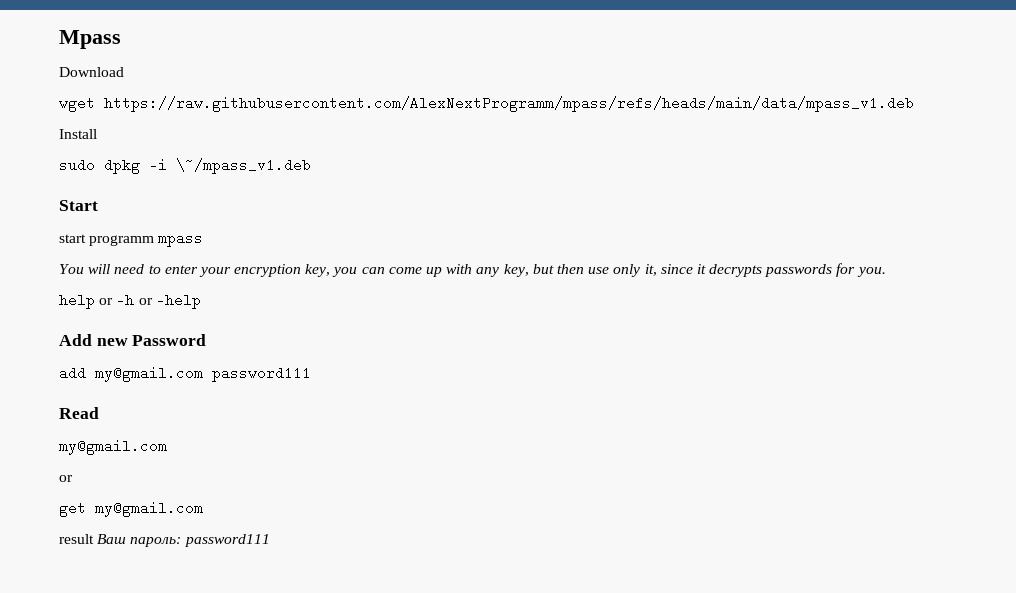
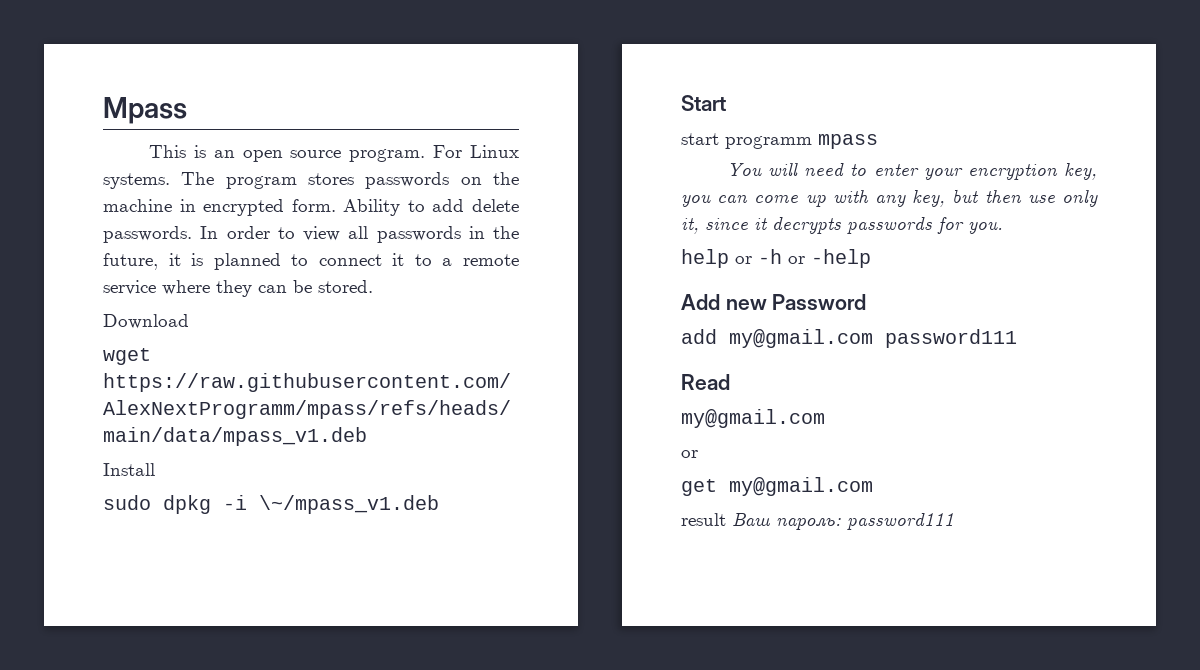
+ This is an open source program. For Linux systems. The program stores passwords on the machine in encrypted form. Ability to add delete passwords. In order to view all passwords in the future, it is planned to connect it to a remote service where they can be stored.

